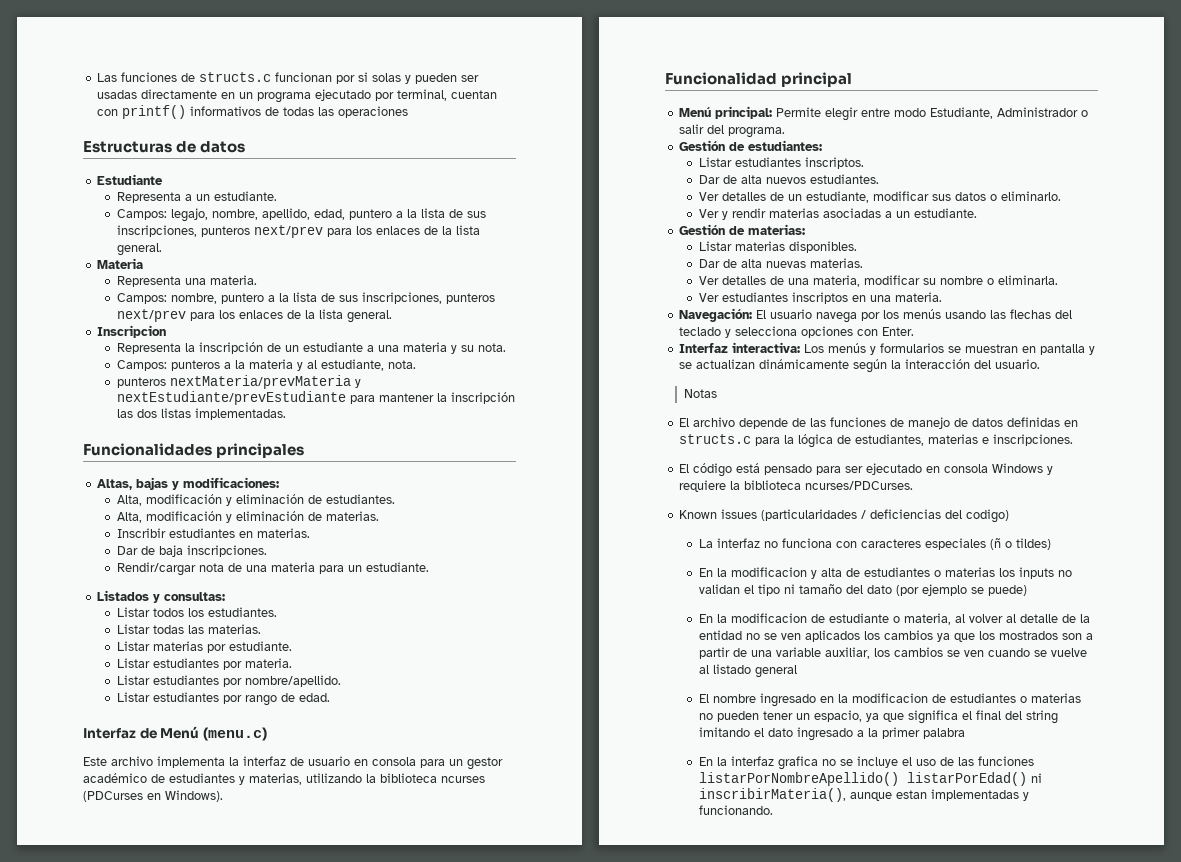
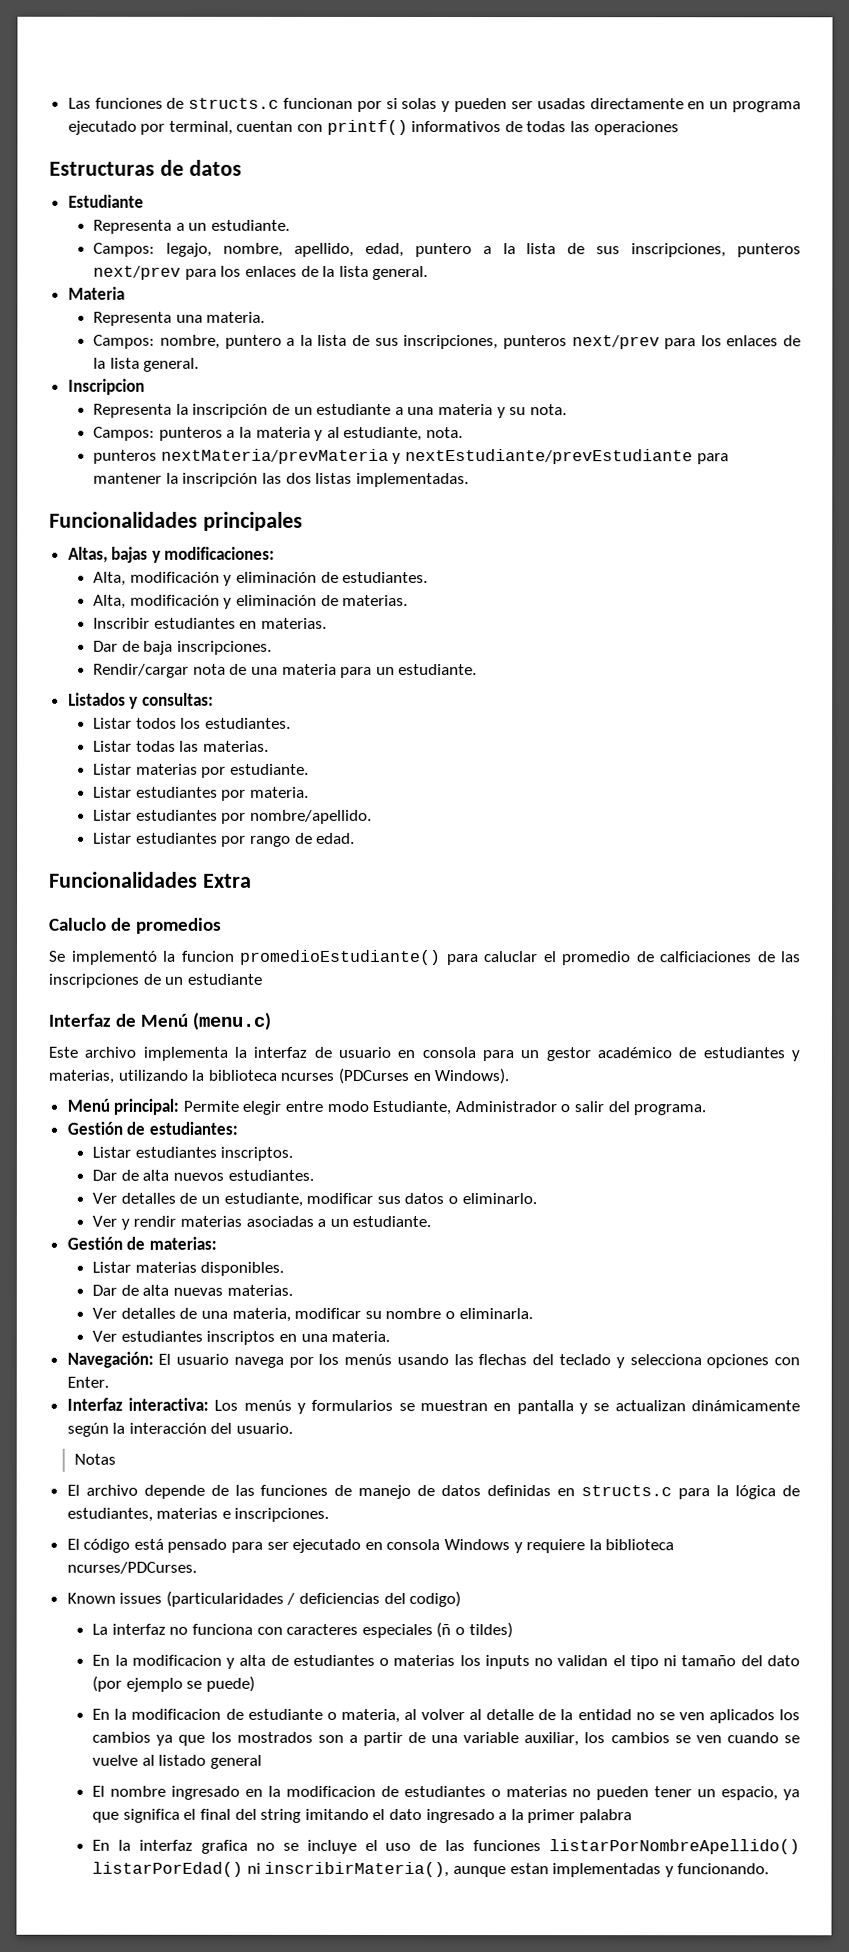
+ Funcionalidades Extra
+ Caluclo de promedios
+ Se implementó la funcion promedioEstudiante() para caluclar el promedio de calficiaciones de las inscripciones de un estudiante
- Funcionalidad principal

